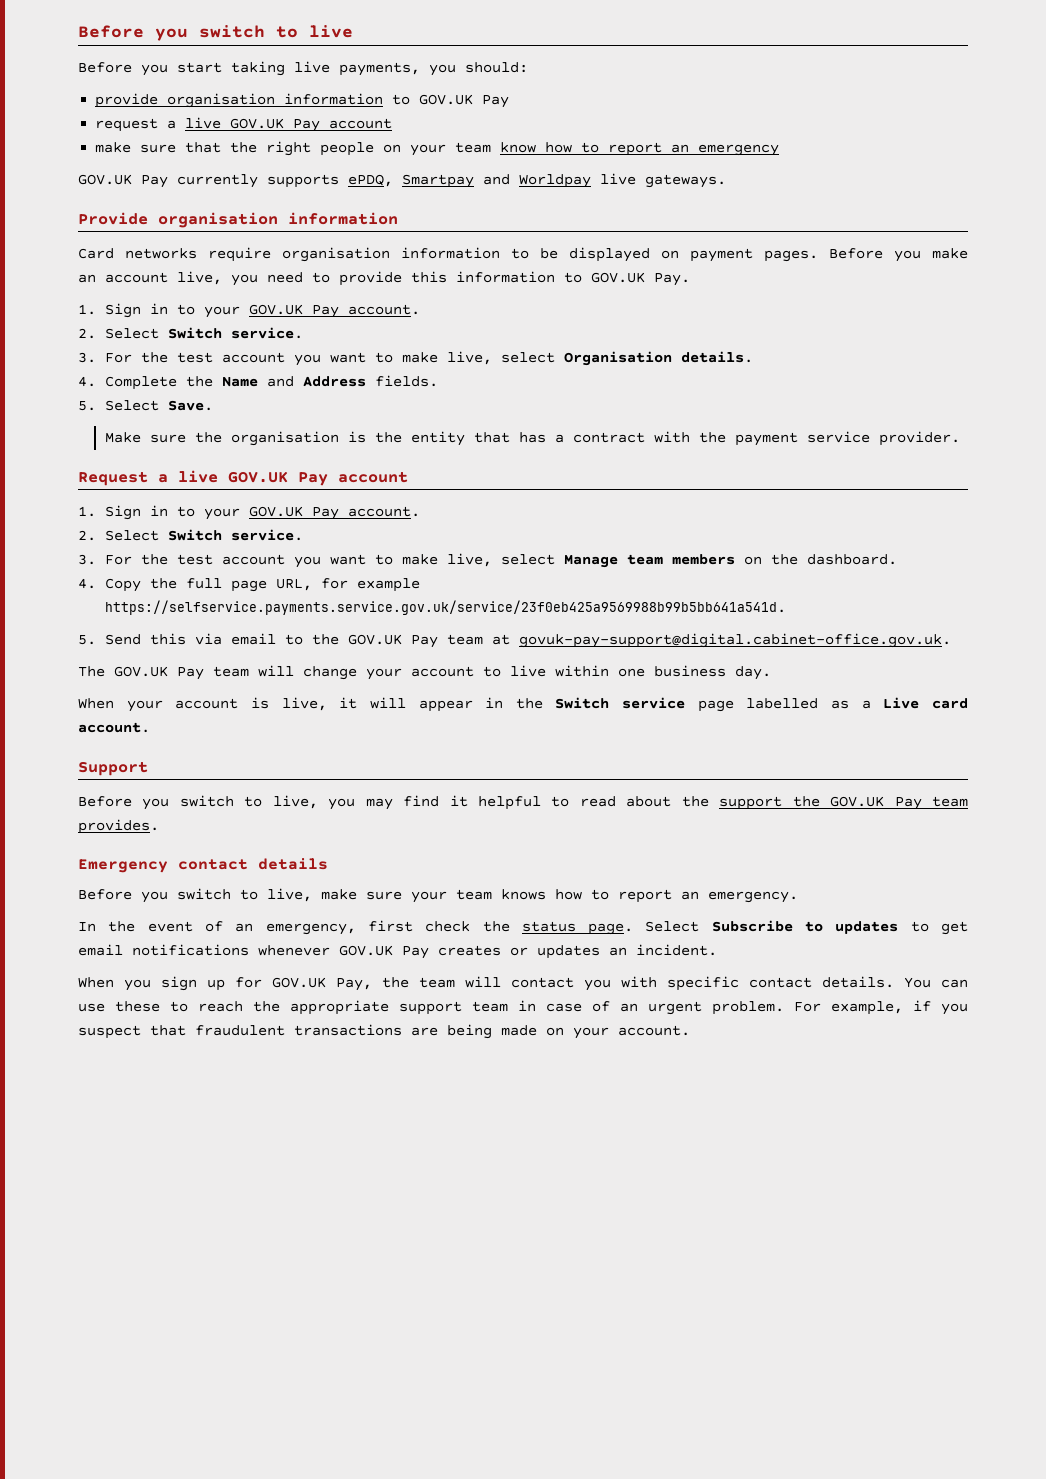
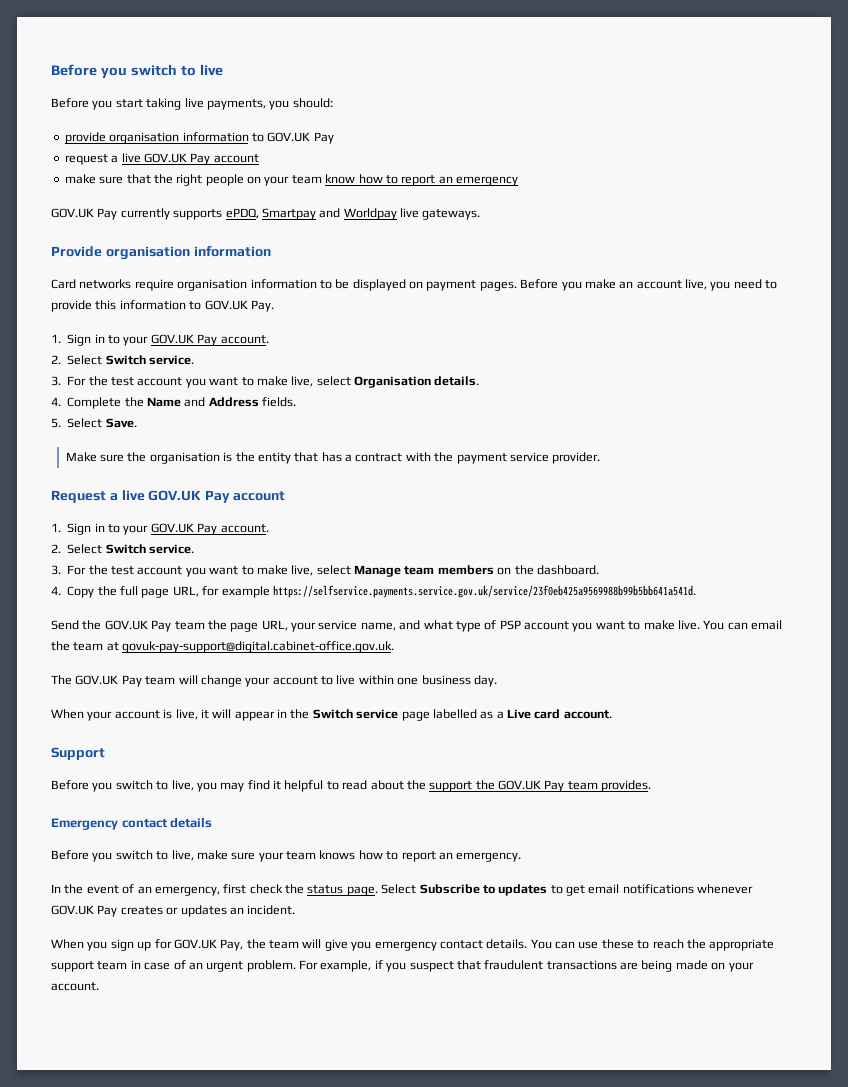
- 5. Send this via email to the GOV.UK Pay team at govuk-pay-support@digital.cabinet-office.gov.uk.
+ Send the GOV.UK Pay team the page URL, your service name, and what type of PSP account you want to make live. You can email the team at govuk-pay-support@digital.cabinet-office.gov.uk.
- When you sign up for GOV.UK Pay, the team will contact you with specific contact details.
+ When you sign up for GOV.UK Pay, the team will give you emergency contact details.

